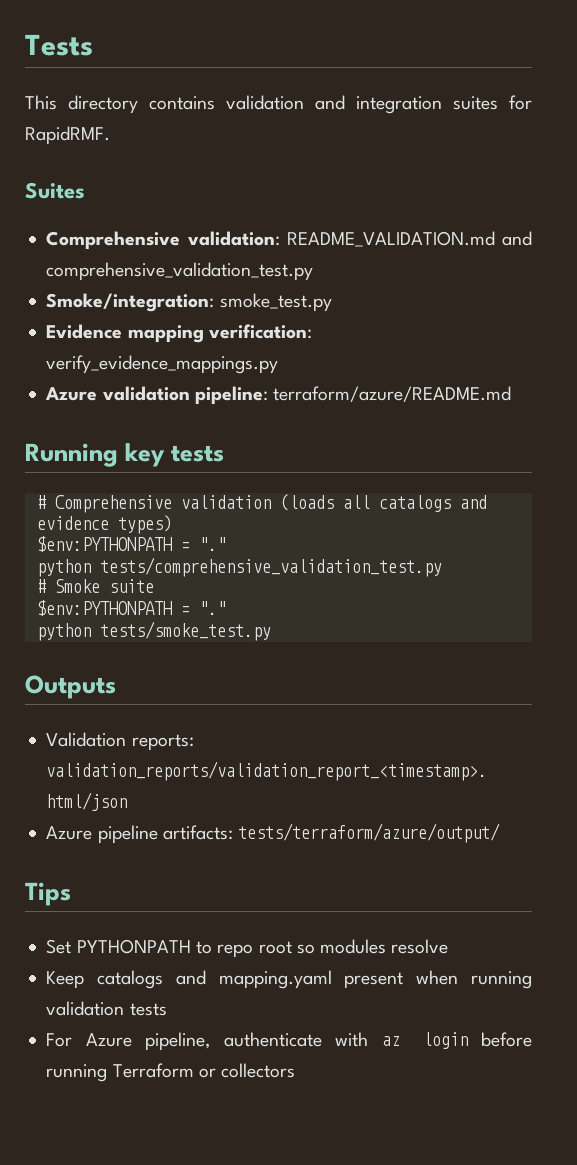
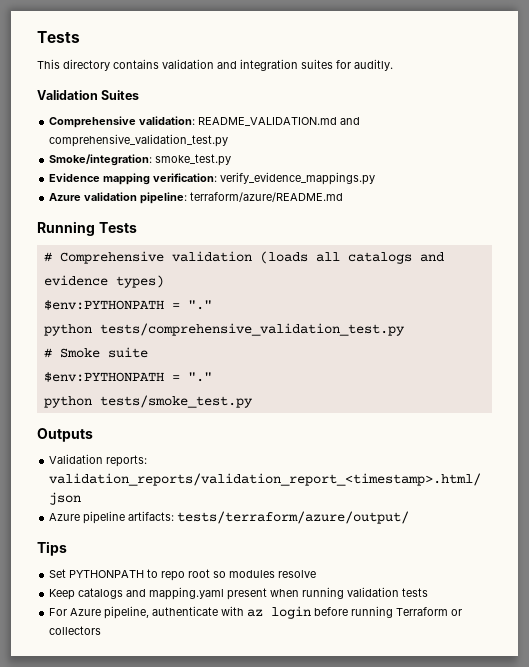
- This directory contains validation and integration suites for RapidRMF.
- Suites
+ This directory contains validation and integration suites for auditly.
+ Validation Suites
- Running key tests
+ Running Tests

